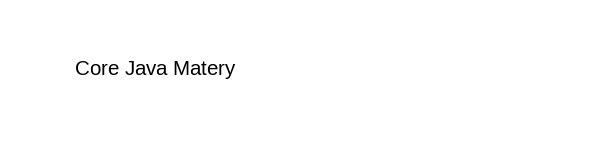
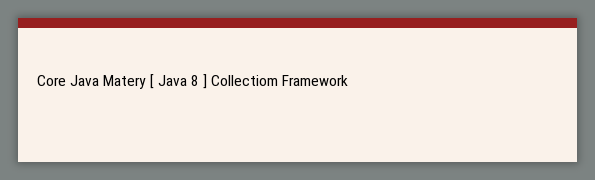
- Core Java Matery
+ Core Java Matery [ Java 8 ] Collectiom Framework

